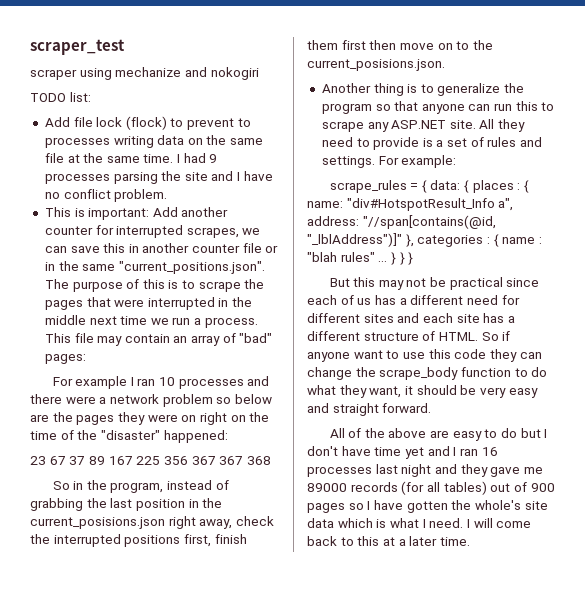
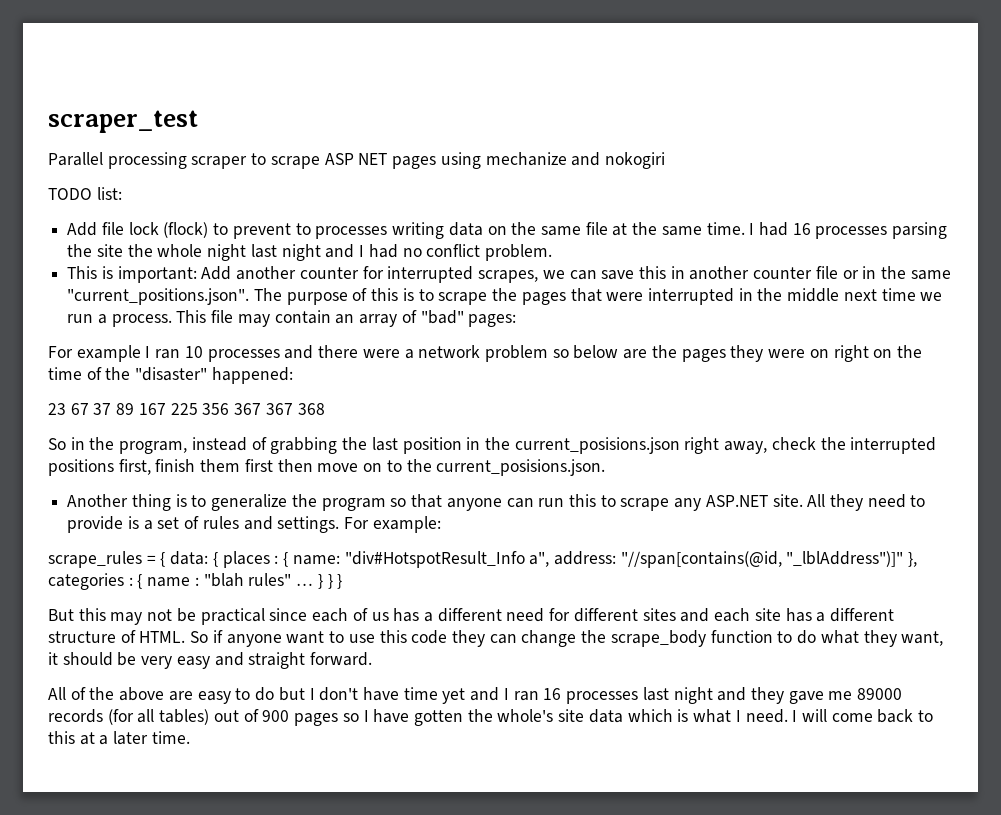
- scraper using mechanize and nokogiri
+ Parallel processing scraper to scrape ASP NET pages using mechanize and nokogiri
- I had 9 processes parsing the site and I have no conflict problem.
+ I had 16 processes parsing the site the whole night last night and I had no conflict problem.

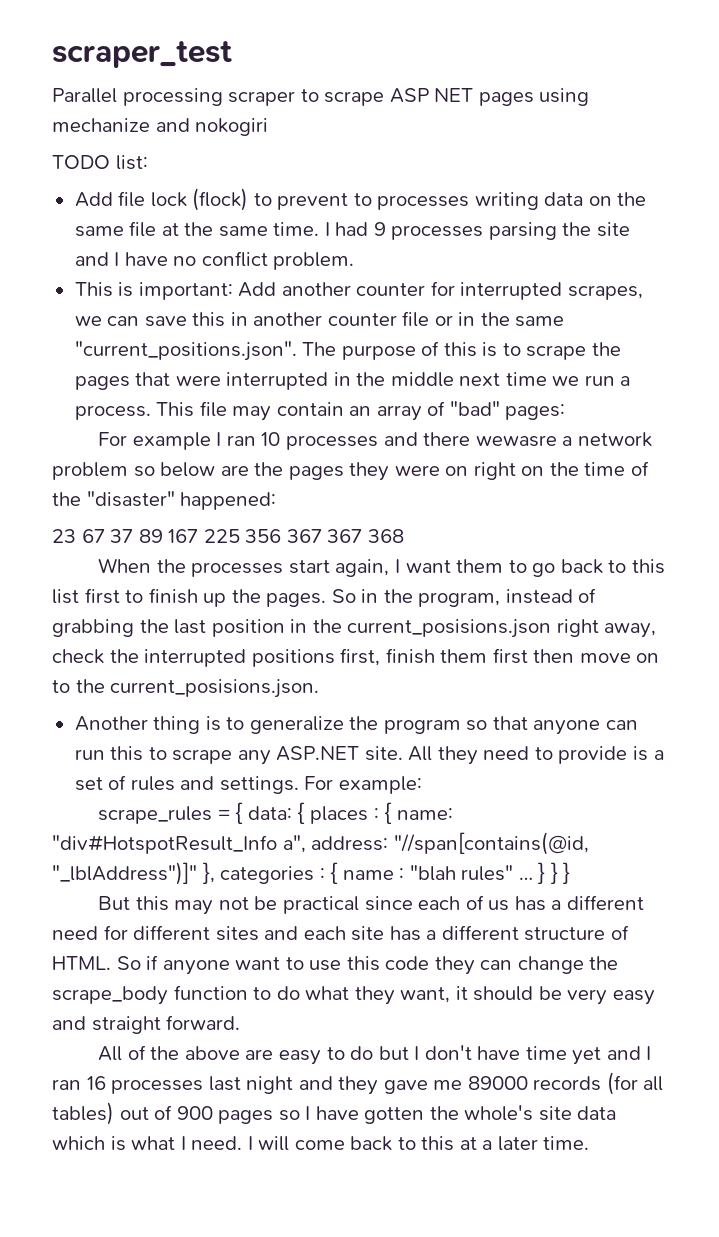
- I had 16 processes parsing the site the whole night last night and I had no conflict problem.
+ I had 9 processes parsing the site and I have no conflict problem.
- For example I ran 10 processes and there were a network problem so below are the pages they were on right on the time of the "disaster" happened:
+ For example I ran 10 processes and there wewasre a network problem so below are the pages they were on right on the time of the "disaster" happened:
+ When the processes start again, I want them to go back to this list first to finish up the pages.

